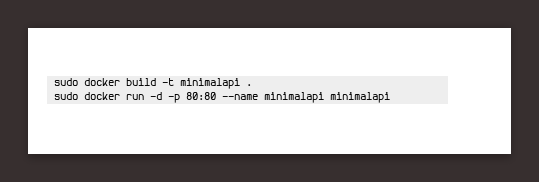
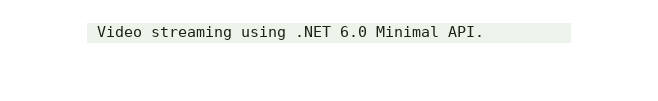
- sudo docker build -t minimalapi .
- sudo docker run -d -p 80:80 --name minimalapi minimalapi
+ Video streaming using .NET 6.0 Minimal API.

